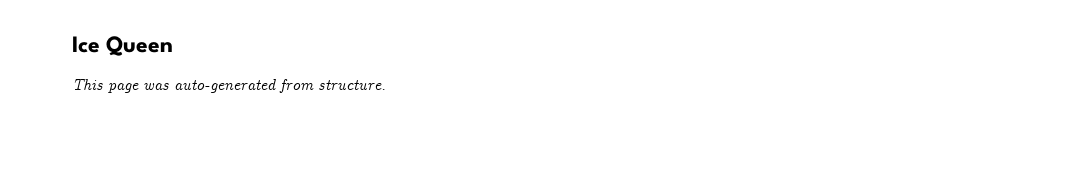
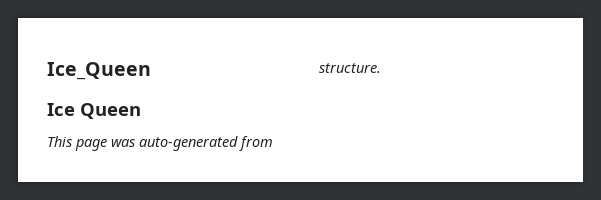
+ Ice_Queen

